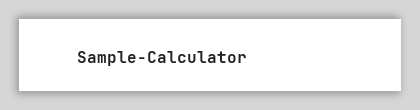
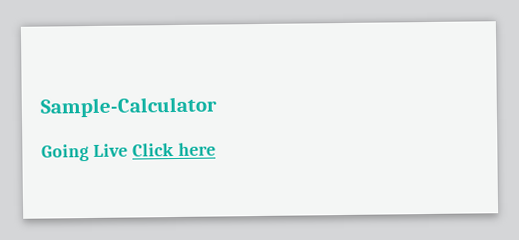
+ Going Live Click here

